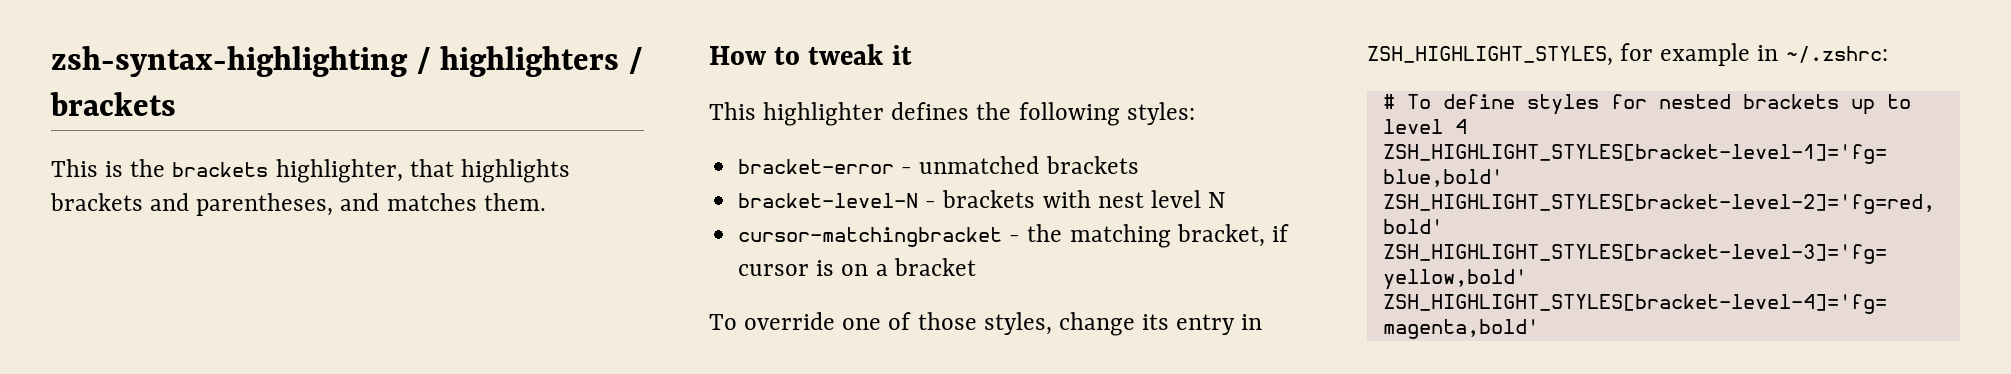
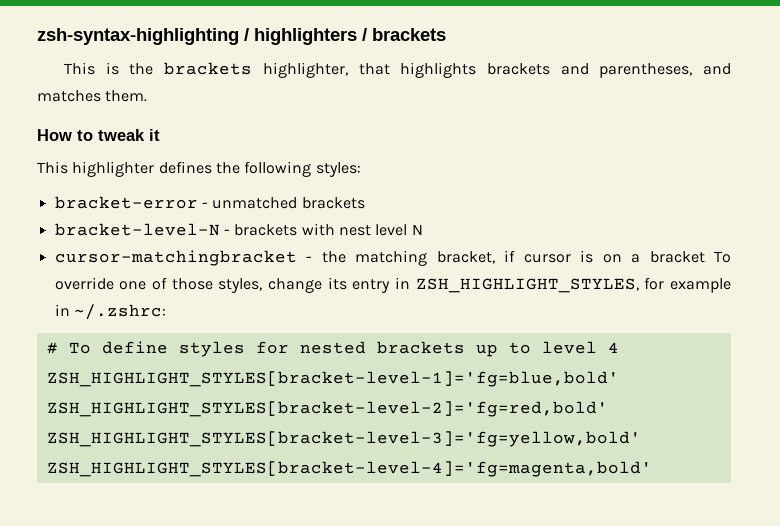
- cursor-matchingbracket - the matching bracket, if cursor is on a bracket
- To override one of those styles, change its entry in ZSH_HIGHLIGHT_STYLES, for example in ~/.zshrc:
+ cursor-matchingbracket - the matching bracket, if cursor is on a bracket To override one of those styles, change its entry in ZSH_HIGHLIGHT_STYLES, for example in ~/.zshrc:

